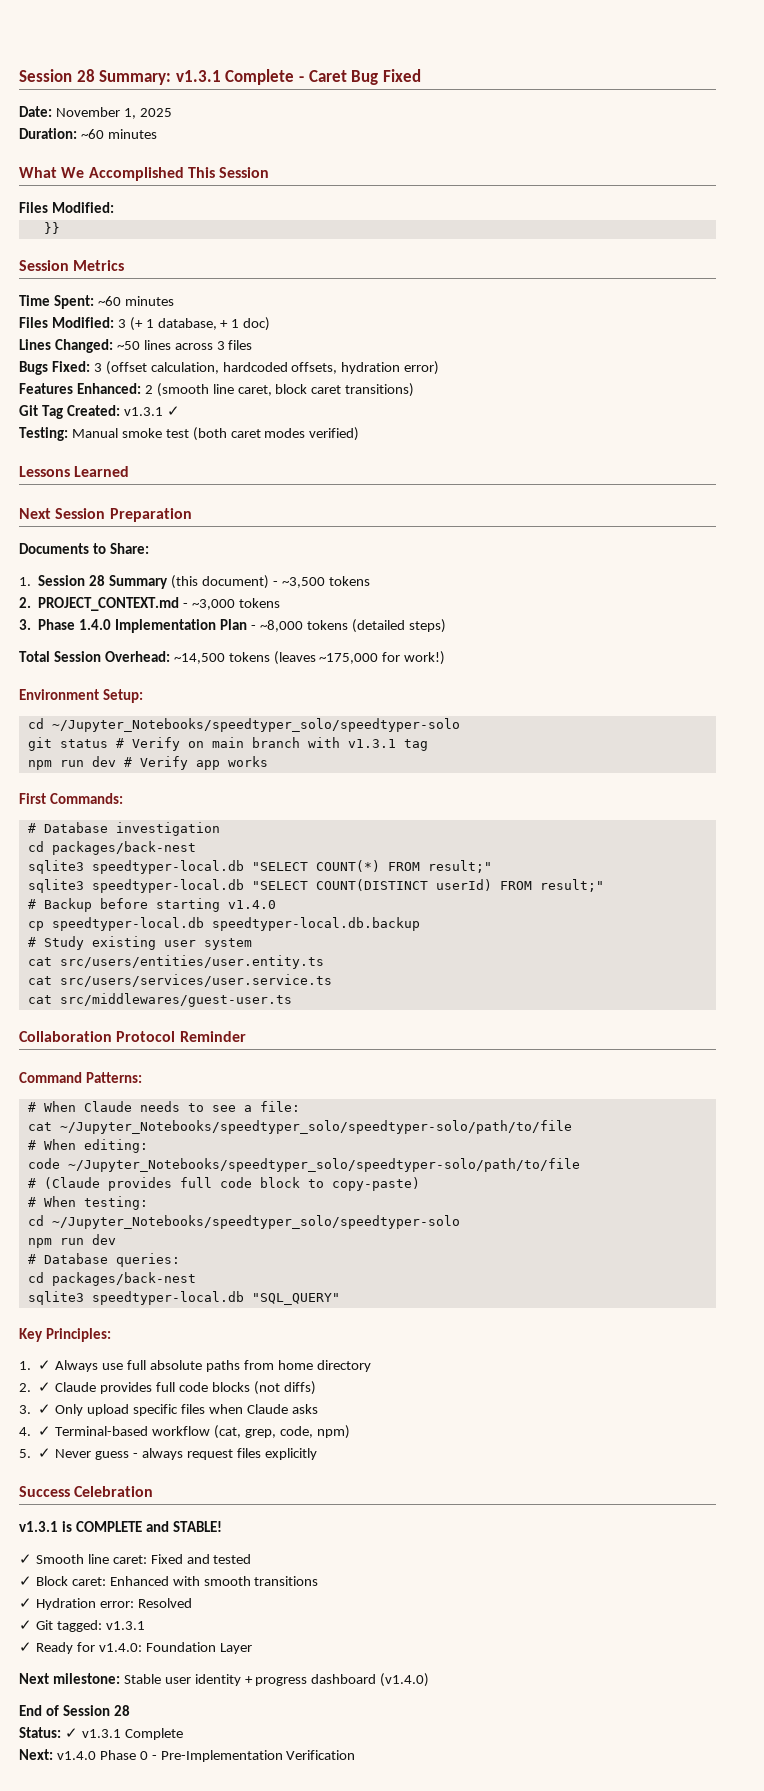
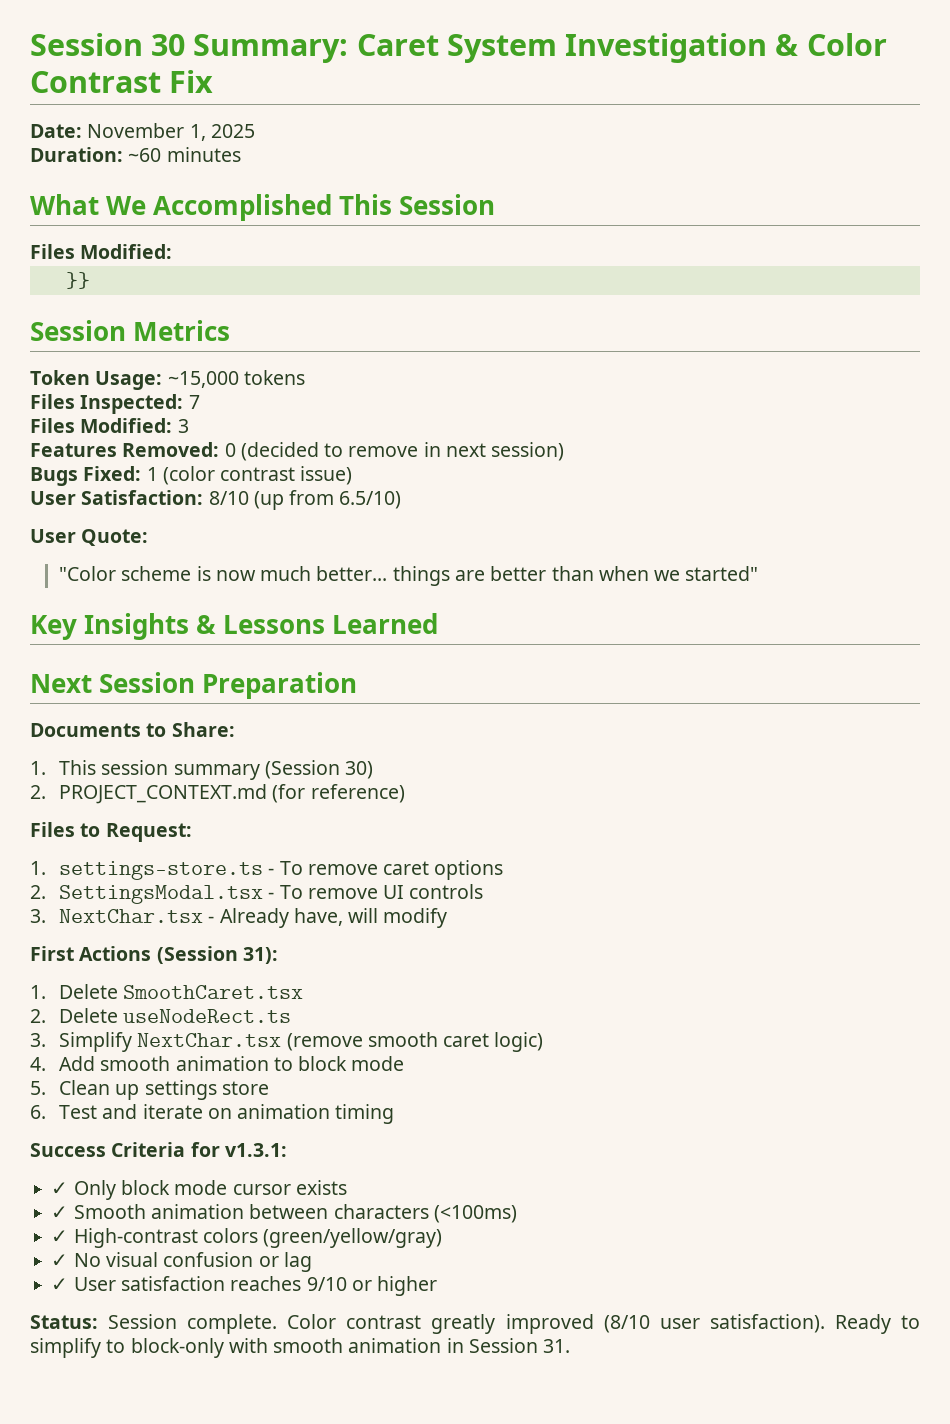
- Session 28 Summary: v1.3.1 Complete - Caret Bug Fixed
+ Session 30 Summary: Caret System Investigation & Color Contrast Fix
- Time Spent: ~60 minutes
- Files Modified: 3 (+ 1 database, + 1 doc)
- Lines Changed: ~50 lines across 3 files
- Bugs Fixed: 3 (offset calculation, hardcoded offsets, hydration error)
- Features Enhanced: 2 (smooth line caret, block caret transitions)
- Git Tag Created: v1.3.1 ✓
- Testing: Manual smoke test (both caret modes verified)
- Lessons Learned
+ Token Usage: ~15,000 tokens
+ Files Inspected: 7
+ Files Modified: 3
+ Features Removed: 0 (decided to remove in next session)
+ Bugs Fixed: 1 (color contrast issue)
+ User Satisfaction: 8/10 (up from 6.5/10)
+ User Quote:
+ "Color scheme is now much better... things are better than when we started"
+ Key Insights & Lessons Learned
- 1. Session 28 Summary (this document) - ~3,500 tokens
- 2. PROJECT_CONTEXT.md - ~3,000 tokens
- 3. Phase 1.4.0 Implementation Plan - ~8,000 tokens (detailed steps)
- Total Session Overhead: ~14,500 tokens (leaves ~175,000 for work!)
- Environment Setup:
- cd ~/Jupyter_Notebooks/speedtyper_solo/speedtyper-solo
- git status # Verify on main branch with v1.3.1 tag
- npm run dev # Verify app works
- First Commands:
- # Database investigation
- cd packages/back-nest
- sqlite3 speedtyper-local.db "SELECT COUNT(*) FROM result;"
- sqlite3 speedtyper-local.db "SELECT COUNT(DISTINCT userId) FROM result;"
- # Backup before starting v1.4.0
- cp speedtyper-local.db speedtyper-local.db.backup
- # Study existing user system
- cat src/users/entities/user.entity.ts
- cat src/users/services/user.service.ts
- cat src/middlewares/guest-user.ts
- Collaboration Protocol Reminder
- Command Patterns:
- # When Claude needs to see a file:
- cat ~/Jupyter_Notebooks/speedtyper_solo/speedtyper-solo/path/to/file
- # When editing:
- code ~/Jupyter_Notebooks/speedtyper_solo/speedtyper-solo/path/to/file
- # (Claude provides full code block to copy-paste)
- # When testing:
- cd ~/Jupyter_Notebooks/speedtyper_solo/speedtyper-solo
- npm run dev
- # Database queries:
- cd packages/back-nest
- sqlite3 speedtyper-local.db "SQL_QUERY"
- Key Principles:
- 1. ✓ Always use full absolute paths from home directory
- 2. ✓ Claude provides full code blocks (not diffs)
- 3. ✓ Only upload specific files when Claude asks
- 4. ✓ Terminal-based workflow (cat, grep, code, npm)
- 5. ✓ Never guess - always request files explicitly
- Success Celebration
- v1.3.1 is COMPLETE and STABLE!
- ✓ Smooth line caret: Fixed and tested
- ✓ Block caret: Enhanced with smooth transitions
- ✓ Hydration error: Resolved
- ✓ Git tagged: v1.3.1
- ✓ Ready for v1.4.0: Foundation Layer
- Next milestone: Stable user identity + progress dashboard (v1.4.0)
- End of Session 28
- Status: ✓ v1.3.1 Complete
- Next: v1.4.0 Phase 0 - Pre-Implementation Verification
+ 1. This session summary (Session 30)
+ 2. PROJECT_CONTEXT.md (for reference)
+ Files to Request:
+ 1. settings-store.ts - To remove caret options
+ 2. SettingsModal.tsx - To remove UI controls
+ 3. NextChar.tsx - Already have, will modify
+ First Actions (Session 31):
+ 1. Delete SmoothCaret.tsx
+ 2. Delete useNodeRect.ts
+ 3. Simplify NextChar.tsx (remove smooth caret logic)
+ 4. Add smooth animation to block mode
+ 5. Clean up settings store
+ 6. Test and iterate on animation timing
+ Success Criteria for v1.3.1:
+ ✓ Only block mode cursor exists
+ ✓ Smooth animation between characters (<100ms)
+ ✓ High-contrast colors (green/yellow/gray)
+ ✓ No visual confusion or lag
+ ✓ User satisfaction reaches 9/10 or higher
+ Status: Session complete. Color contrast greatly improved (8/10 user satisfaction). Ready to simplify to block-only with smooth animation in Session 31.

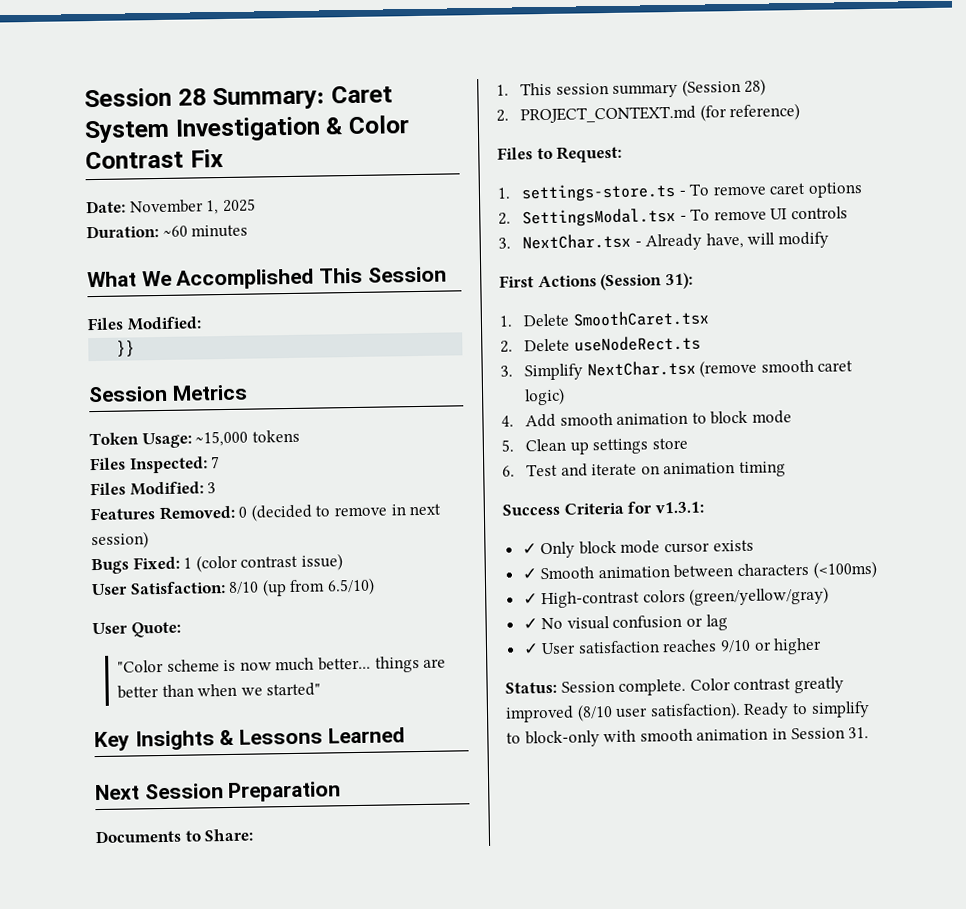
- Session 30 Summary: Caret System Investigation & Color Contrast Fix
+ Session 28 Summary: Caret System Investigation & Color Contrast Fix
- 1. This session summary (Session 30)
+ 1. This session summary (Session 28)

